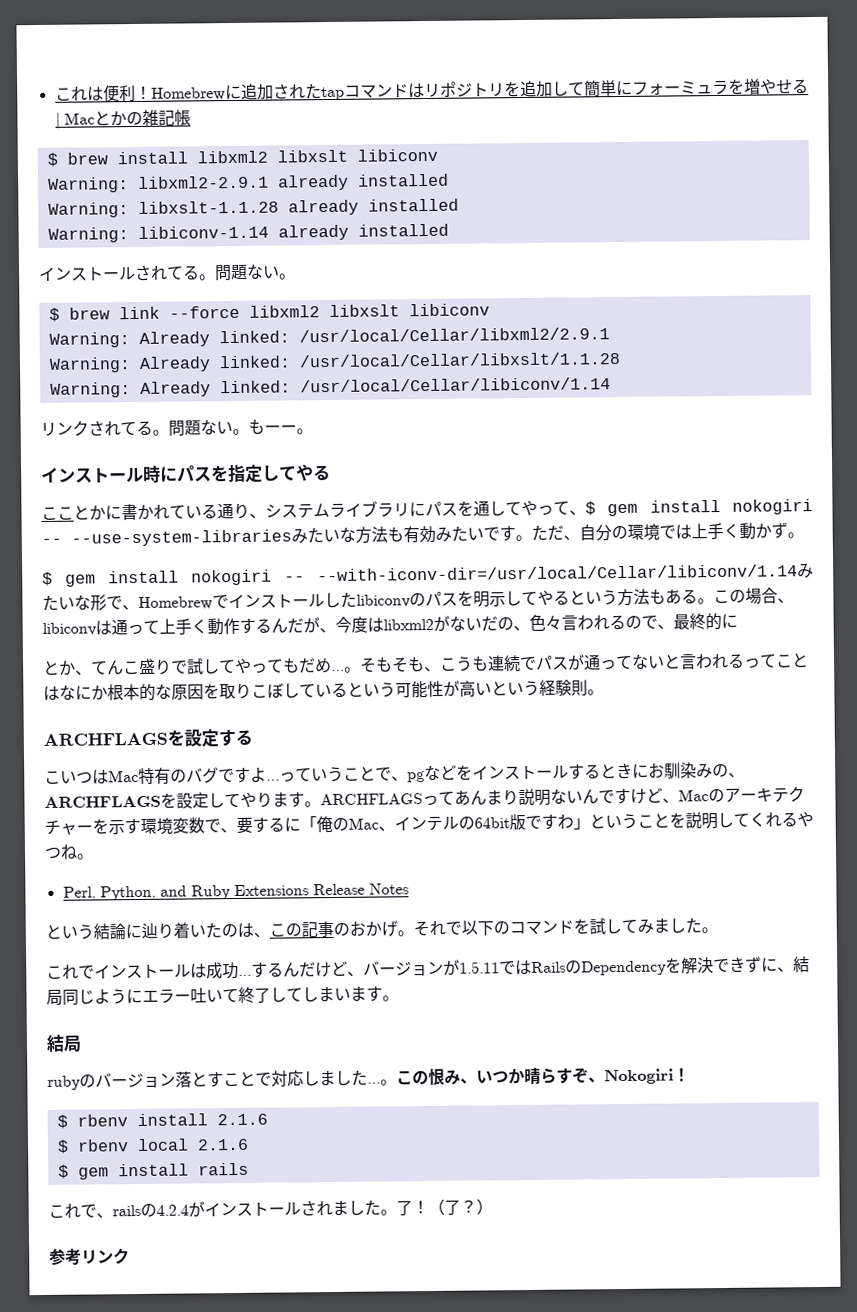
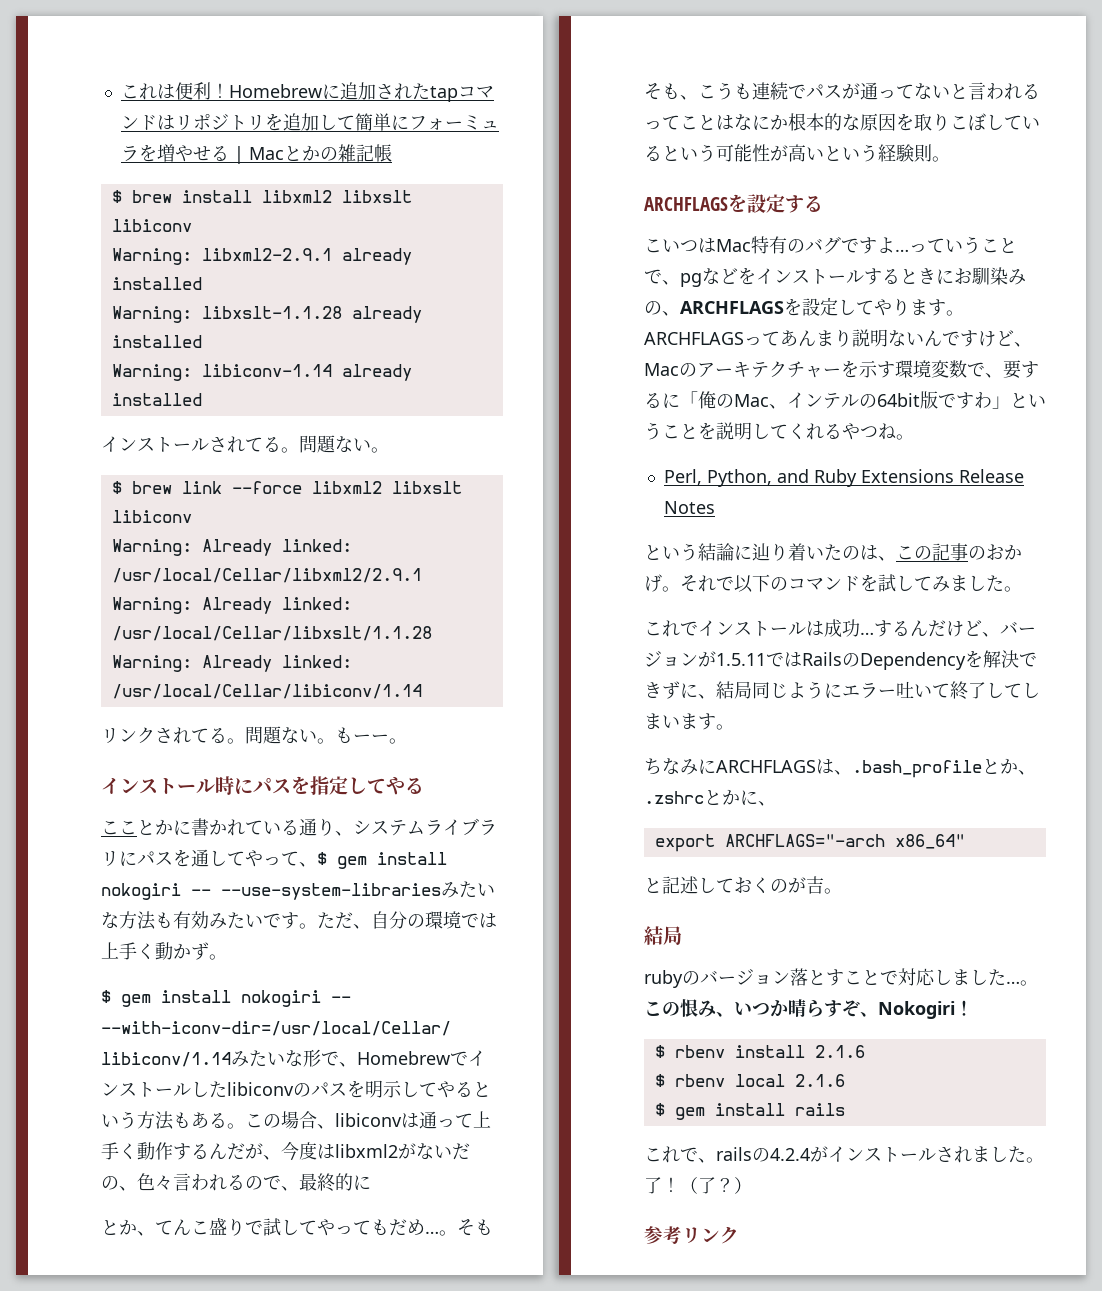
+ ちなみにARCHFLAGSは、.bash_profileとか、.zshrcとかに、
+ export ARCHFLAGS="-arch x86_64"
+ と記述しておくのが吉。

